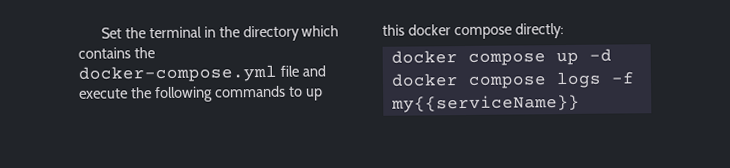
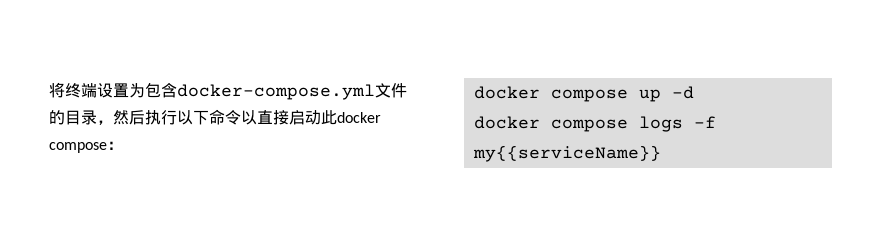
- Set the terminal in the directory which contains the docker-compose.yml file and execute the following commands to up this docker compose directly:
+ 将终端设置为包含docker-compose.yml文件的目录，然后执行以下命令以直接启动此docker compose：

